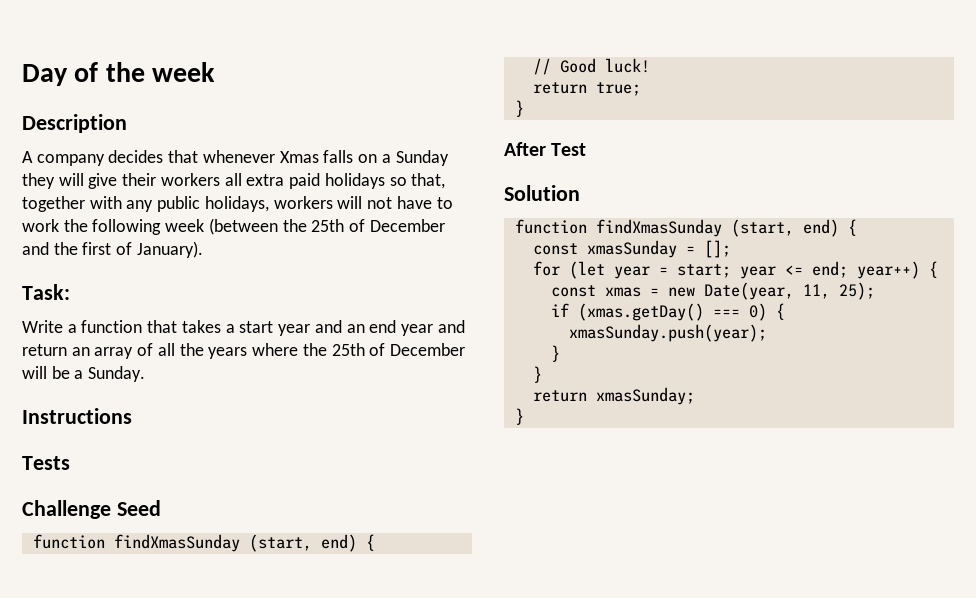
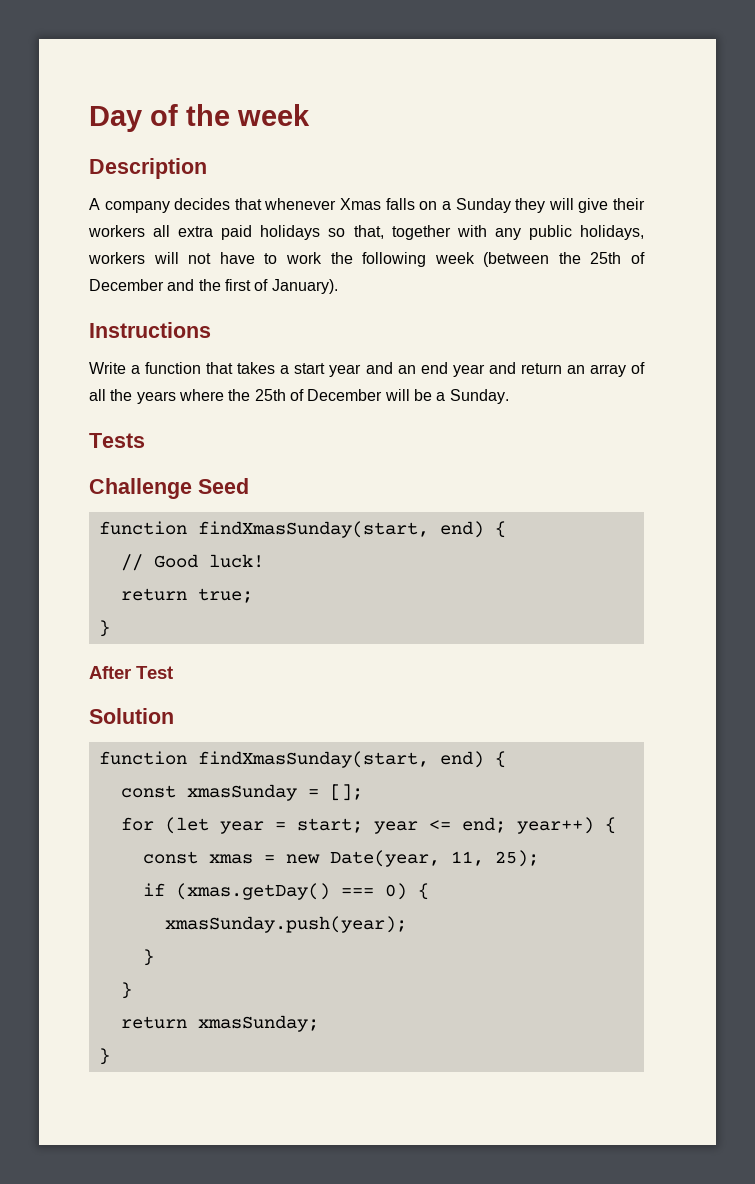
- Task:
+ Instructions
- Instructions
  Challenge Seed
- function findXmasSunday (start, end) {
+ function findXmasSunday(start, end) {
  Solution
- function findXmasSunday (start, end) {
+ function findXmasSunday(start, end) {

